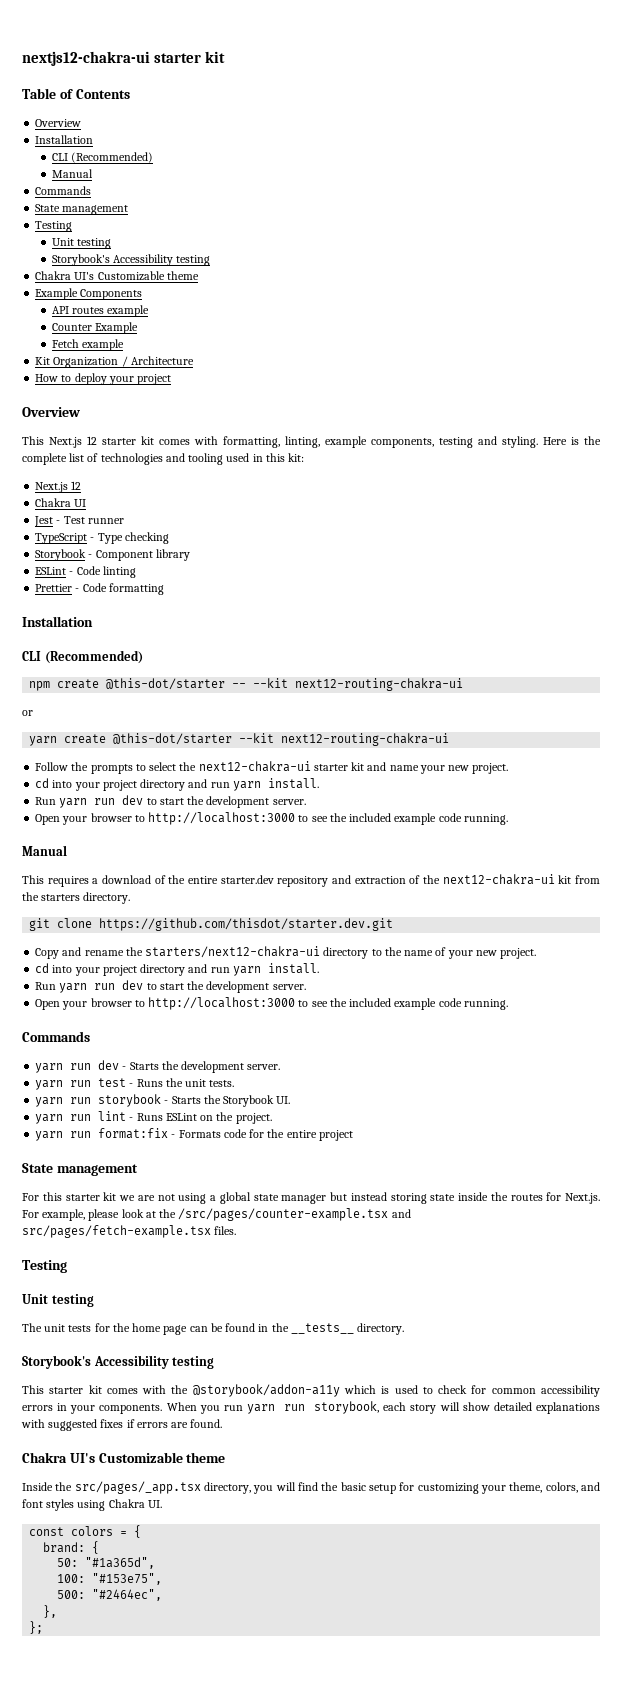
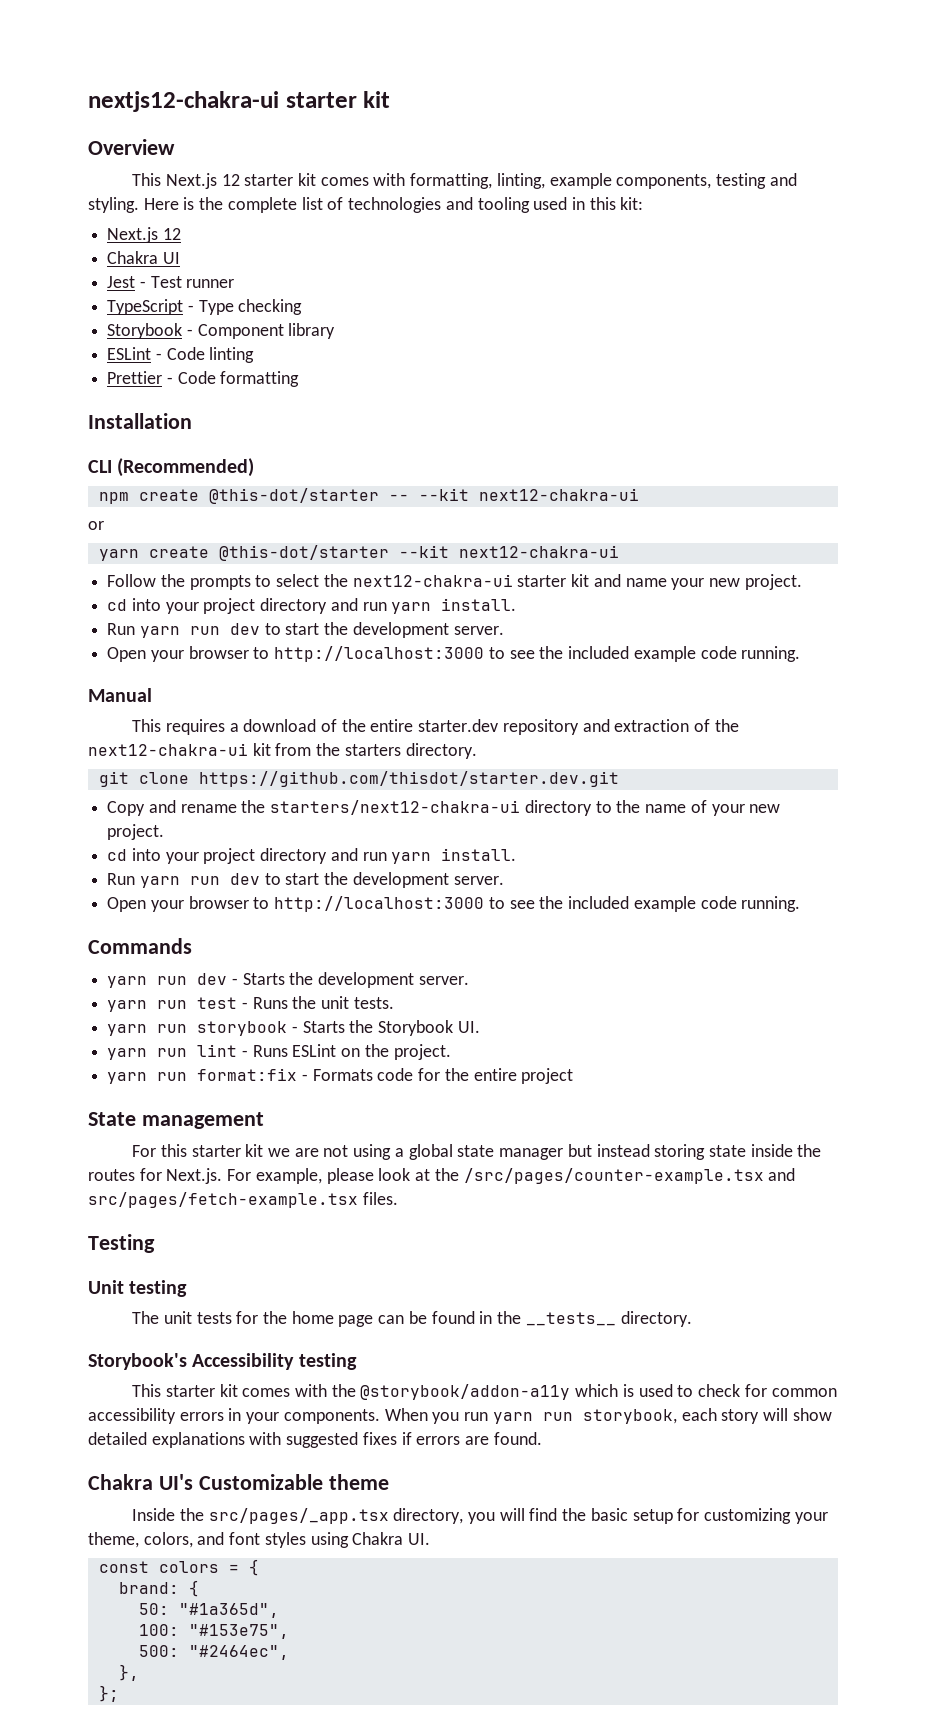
- Table of Contents
- Overview
- Installation
- CLI (Recommended)
- Manual
- Commands
- State management
- Testing
- Unit testing
- Storybook's Accessibility testing
- Chakra UI's Customizable theme
- Example Components
- API routes example
- Counter Example
- Fetch example
- Kit Organization / Architecture
- How to deploy your project
- npm create @this-dot/starter -- --kit next12-routing-chakra-ui
+ npm create @this-dot/starter -- --kit next12-chakra-ui
- yarn create @this-dot/starter --kit next12-routing-chakra-ui
+ yarn create @this-dot/starter --kit next12-chakra-ui

